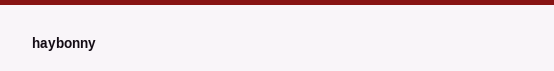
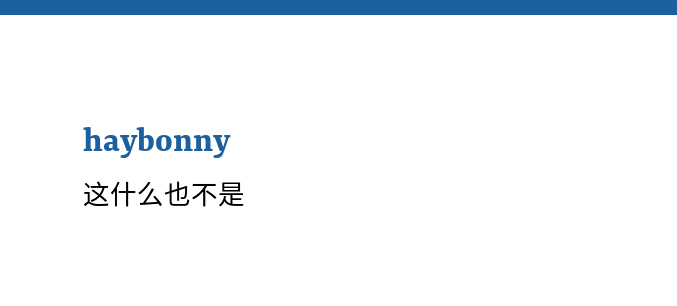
+ 这什么也不是

